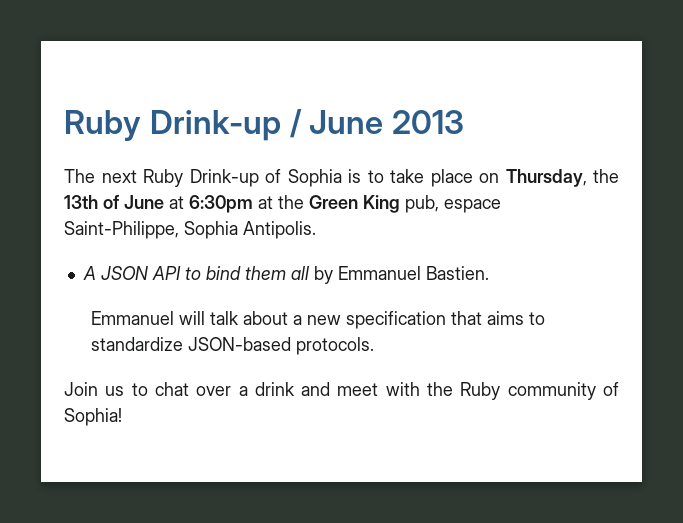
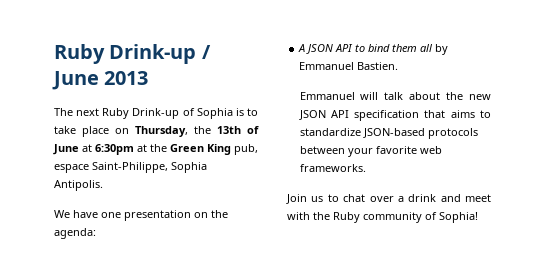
+ We have one presentation on the agenda:
- Emmanuel will talk about a new specification that aims to standardize JSON-based protocols.
+ Emmanuel will talk about the new JSON API specification that aims to standardize JSON-based protocols between your favorite web frameworks.

